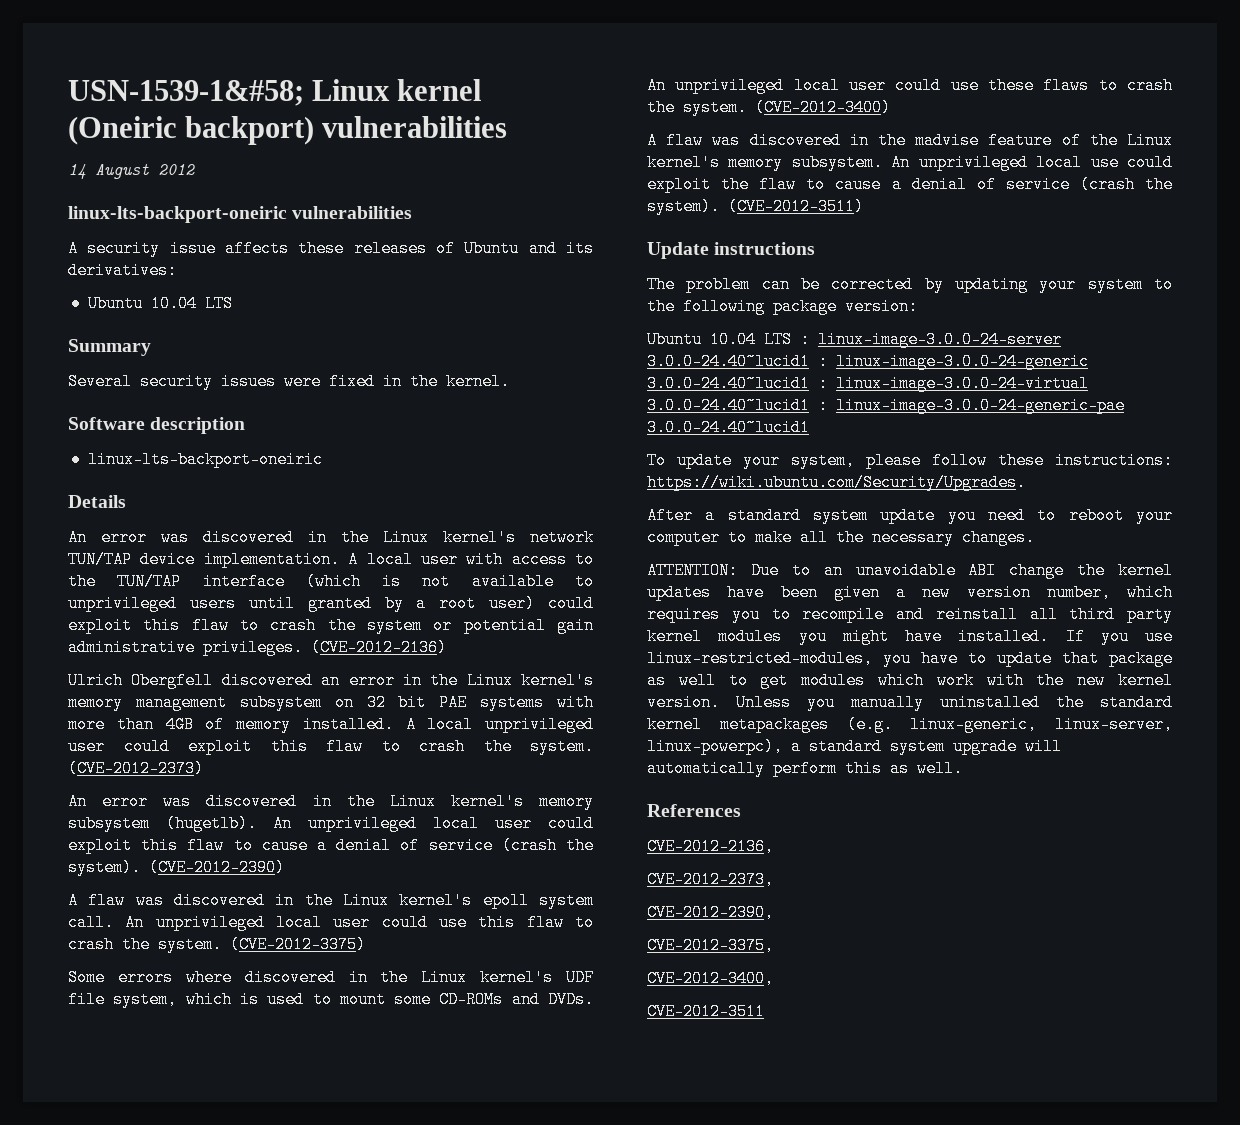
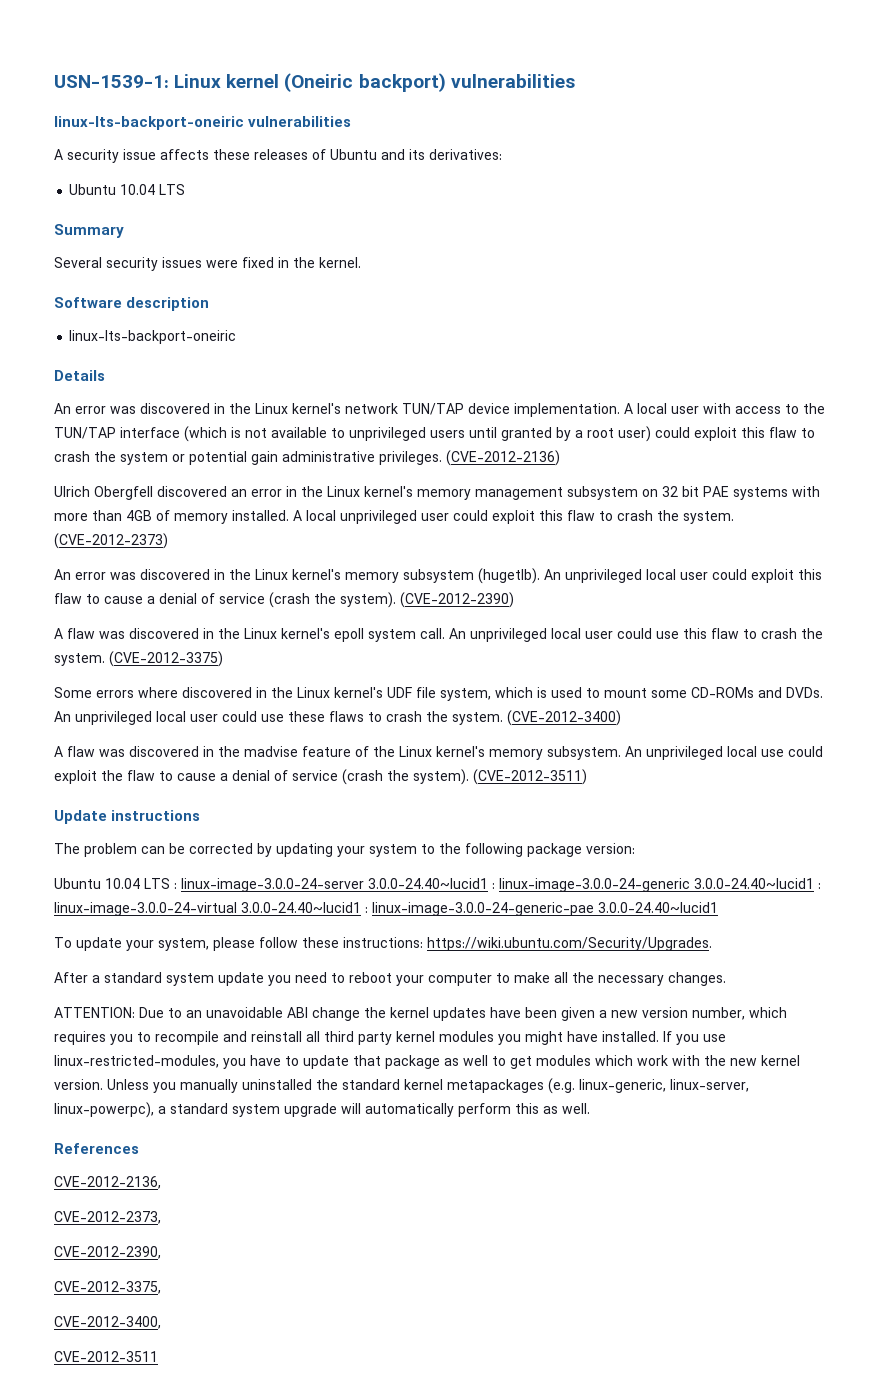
- USN-1539-1&#58; Linux kernel (Oneiric backport) vulnerabilities
+ USN-1539-1: Linux kernel (Oneiric backport) vulnerabilities
- 14 August 2012

